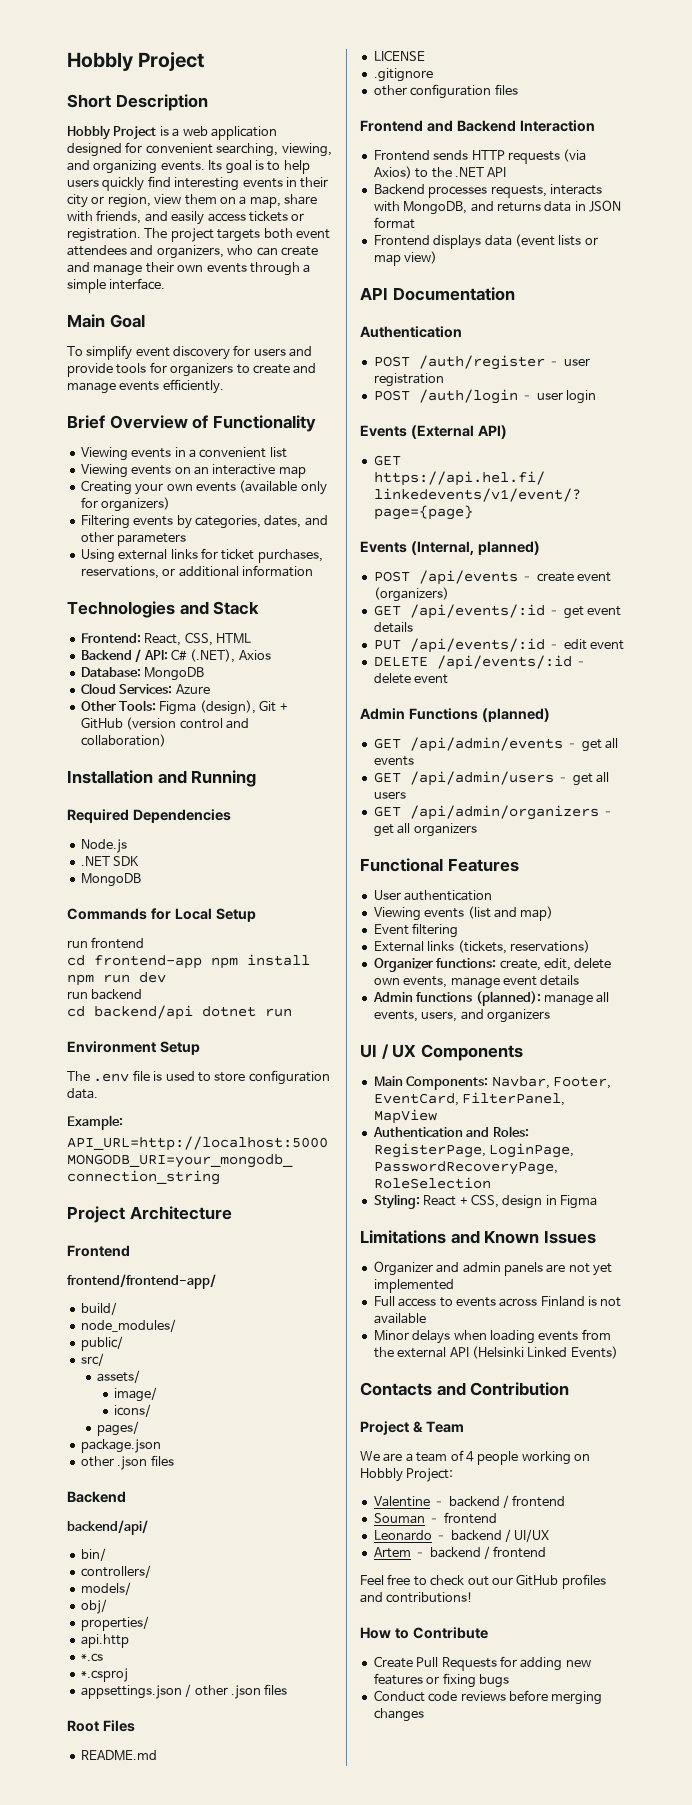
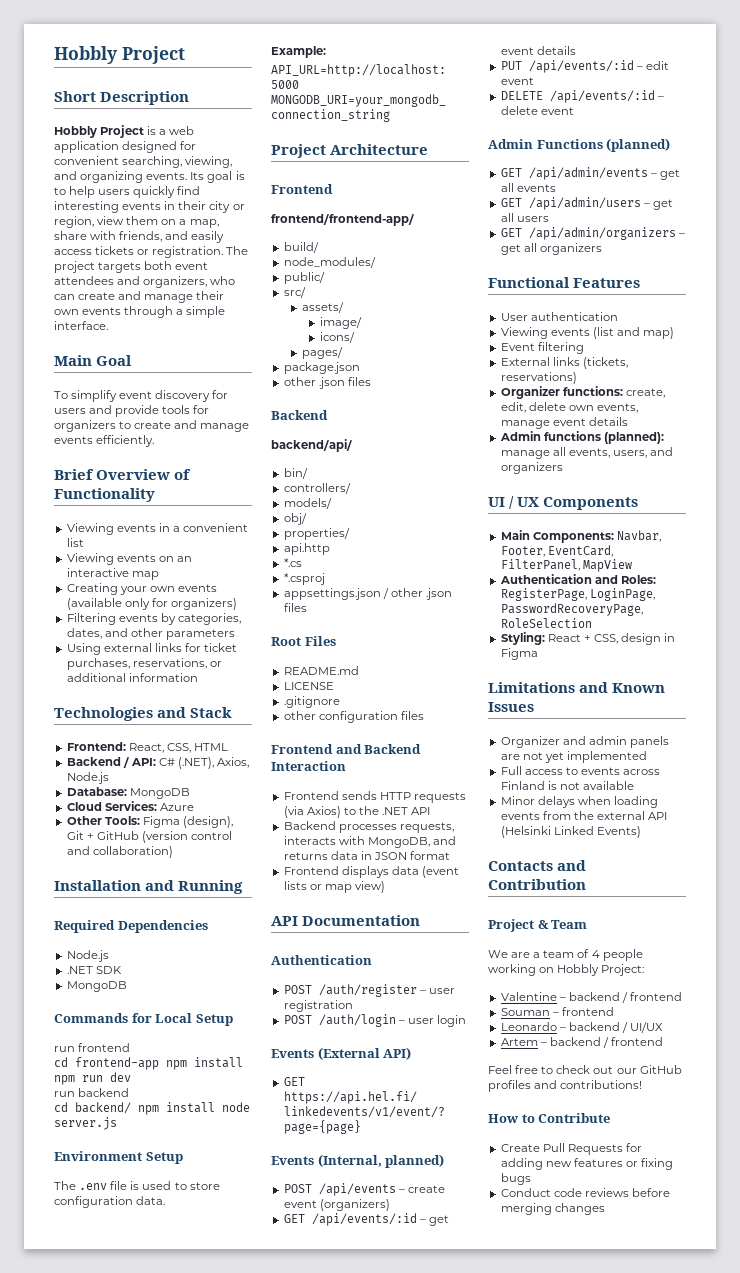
- Backend / API: C# (.NET), Axios
+ Backend / API: C# (.NET), Axios, Node.js
- cd backend/api dotnet run
+ cd backend/ npm install node server.js

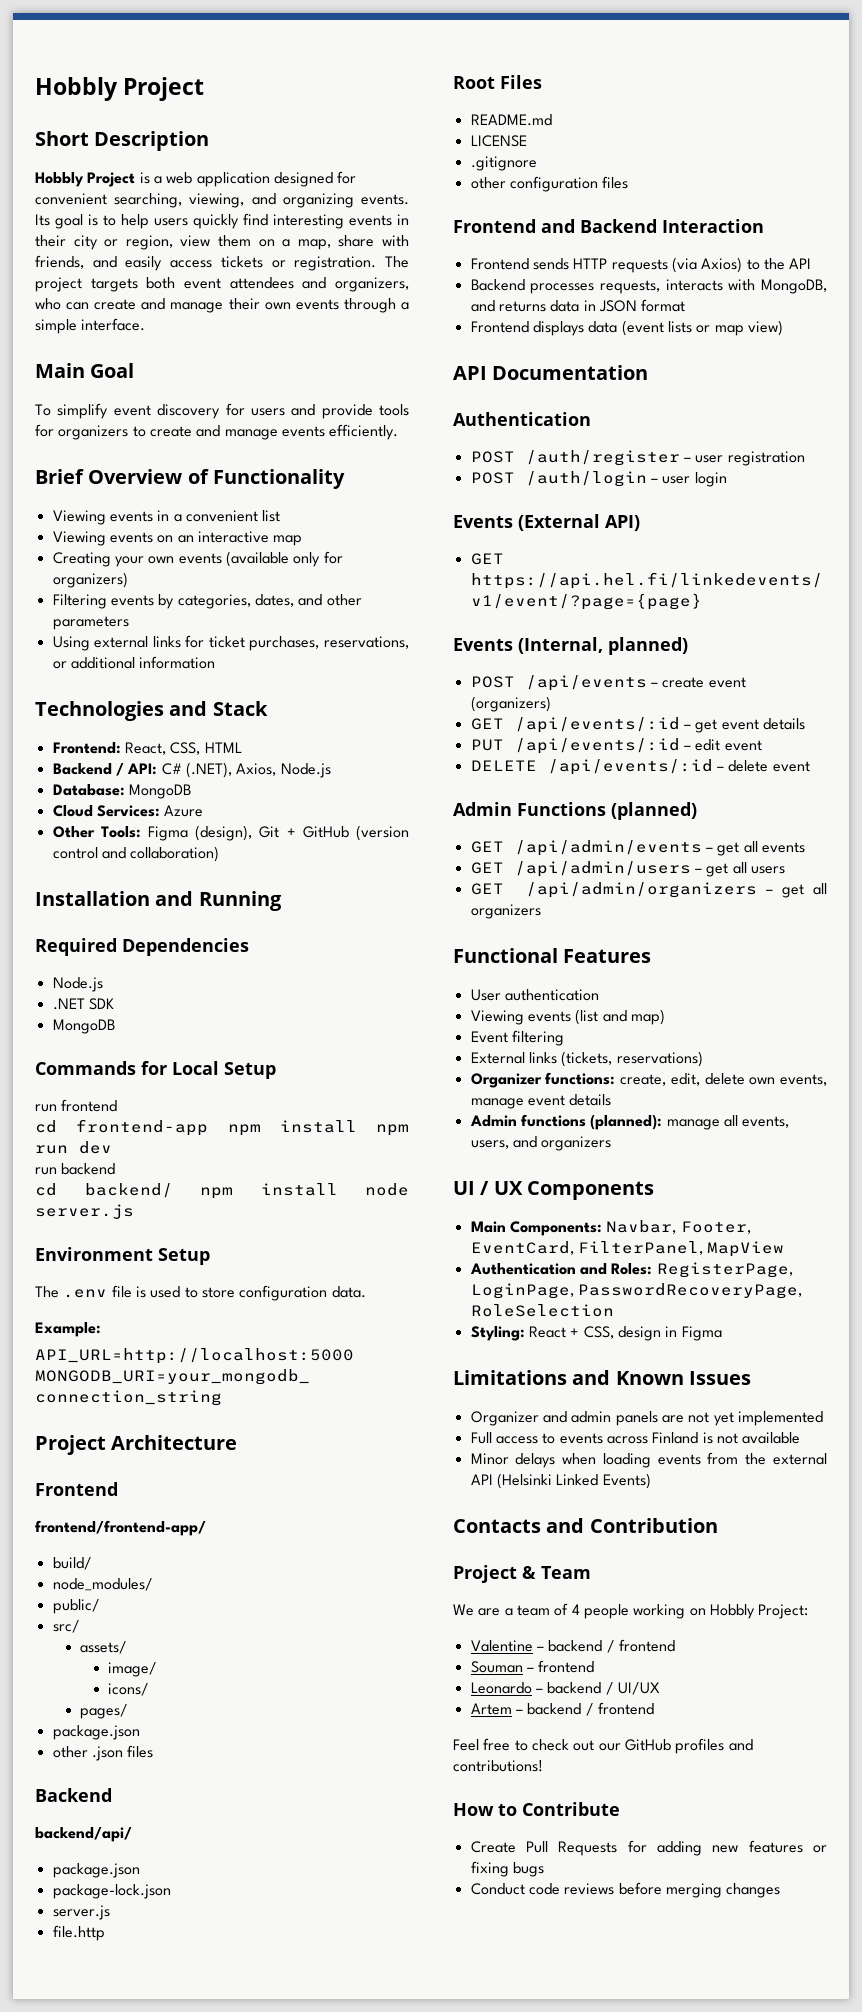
  backend/api/
- bin/
- controllers/
- models/
- obj/
- properties/
- api.http
- *.cs
- *.csproj
- appsettings.json / other .json files
+ package.json
+ package-lock.json
+ server.js
+ file.http
- Frontend sends HTTP requests (via Axios) to the .NET API
+ Frontend sends HTTP requests (via Axios) to the API

